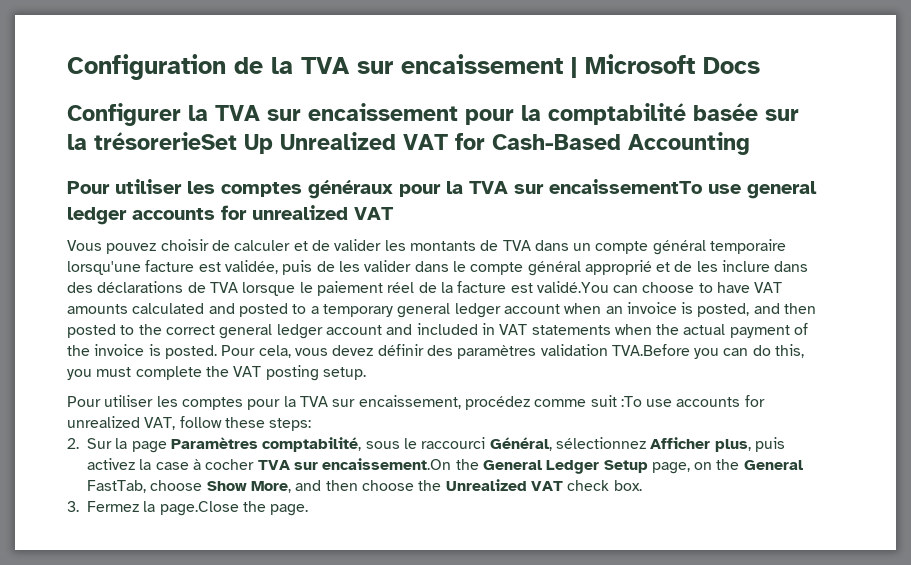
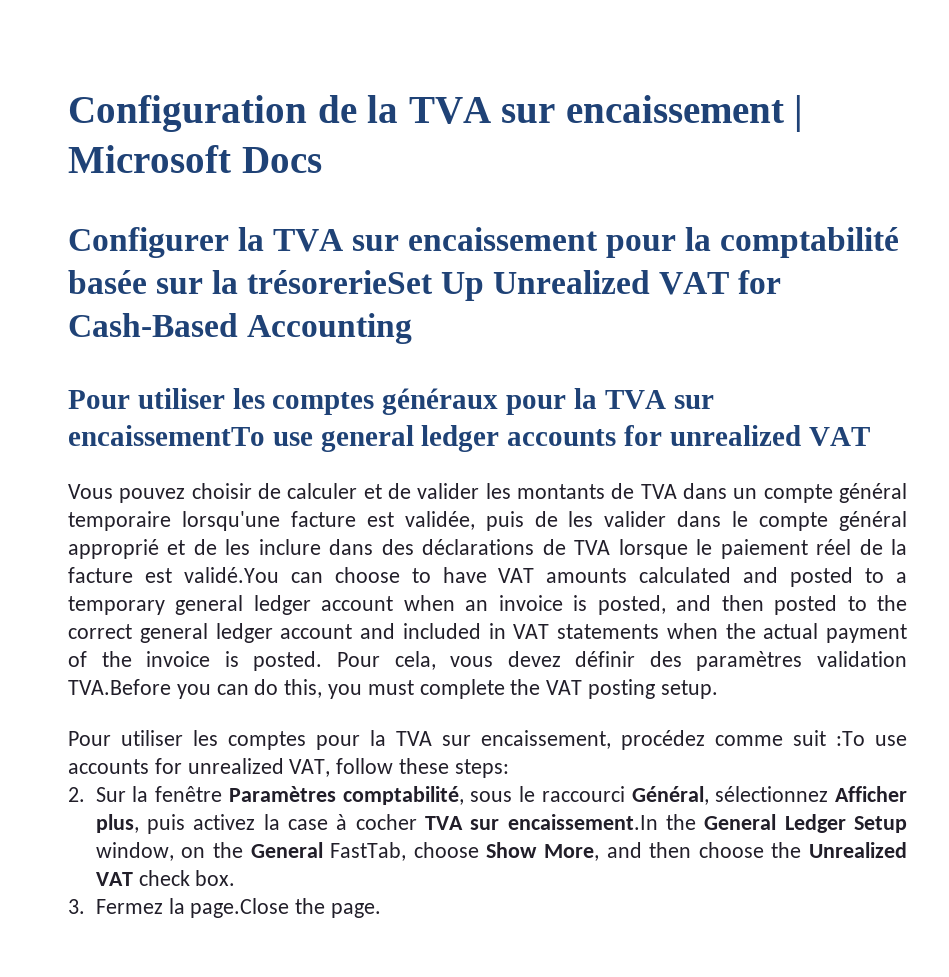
- 2. Sur la page Paramètres comptabilité, sous le raccourci Général, sélectionnez Afficher plus, puis activez la case à cocher TVA sur encaissement.On the General Ledger Setup page, on the General FastTab, choose Show More, and then choose the Unrealized VAT check box.
+ 2. Sur la fenêtre Paramètres comptabilité, sous le raccourci Général, sélectionnez Afficher plus, puis activez la case à cocher TVA sur encaissement.In the General Ledger Setup window, on the General FastTab, choose Show More, and then choose the Unrealized VAT check box.

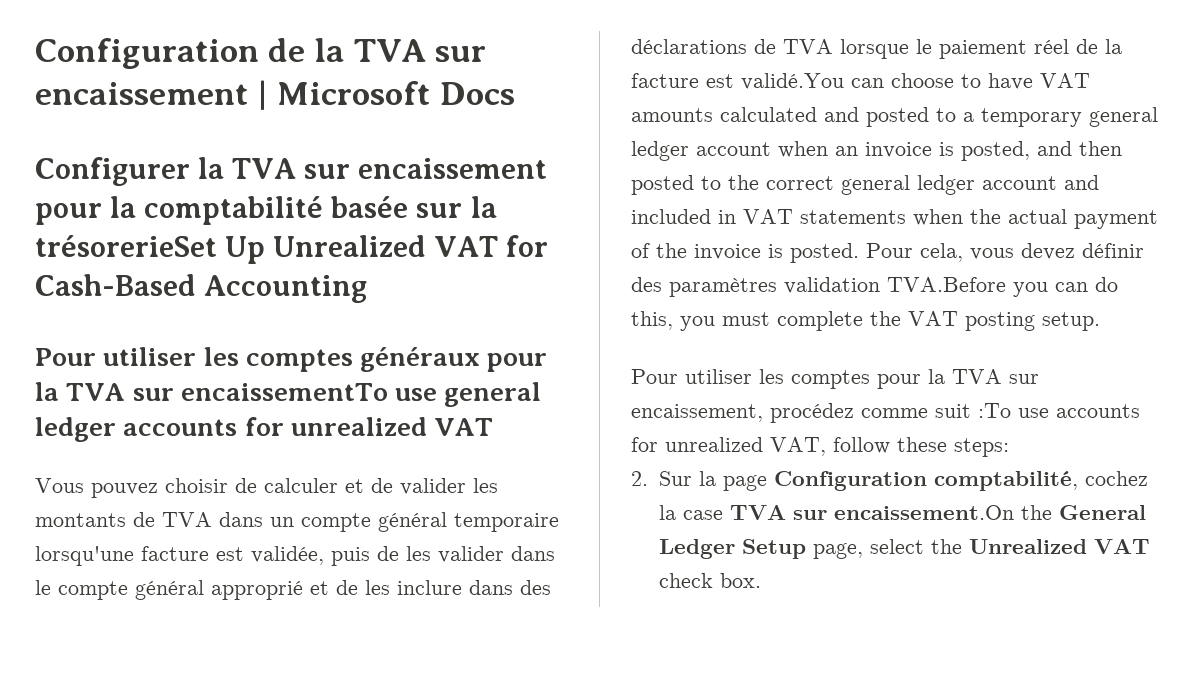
- 2. Sur la fenêtre Paramètres comptabilité, sous le raccourci Général, sélectionnez Afficher plus, puis activez la case à cocher TVA sur encaissement.In the General Ledger Setup window, on the General FastTab, choose Show More, and then choose the Unrealized VAT check box.
+ 2. Sur la page Configuration comptabilité, cochez la case TVA sur encaissement.On the General Ledger Setup page, select the Unrealized VAT check box.
- 3. Fermez la page.Close the page.

